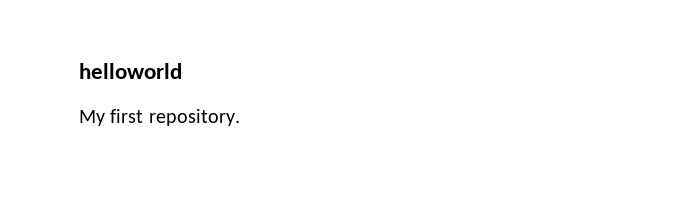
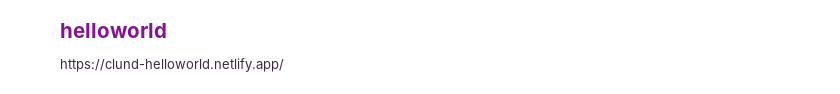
- My first repository.
+ https://clund-helloworld.netlify.app/

